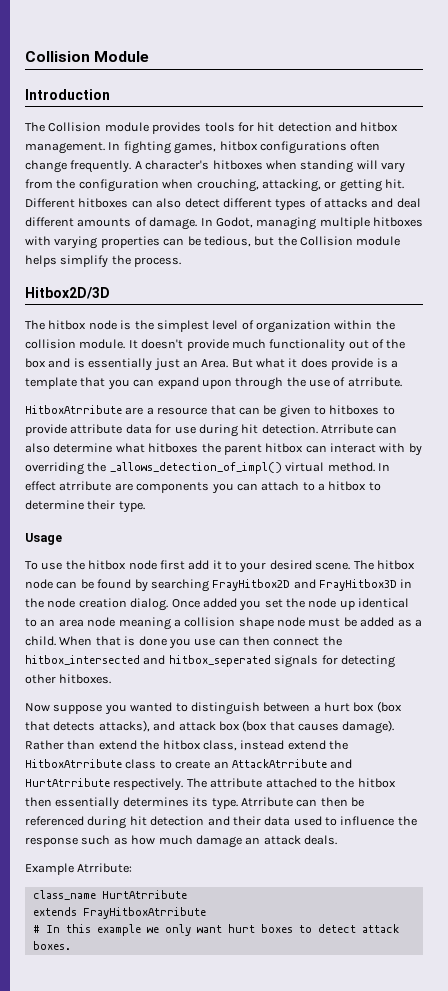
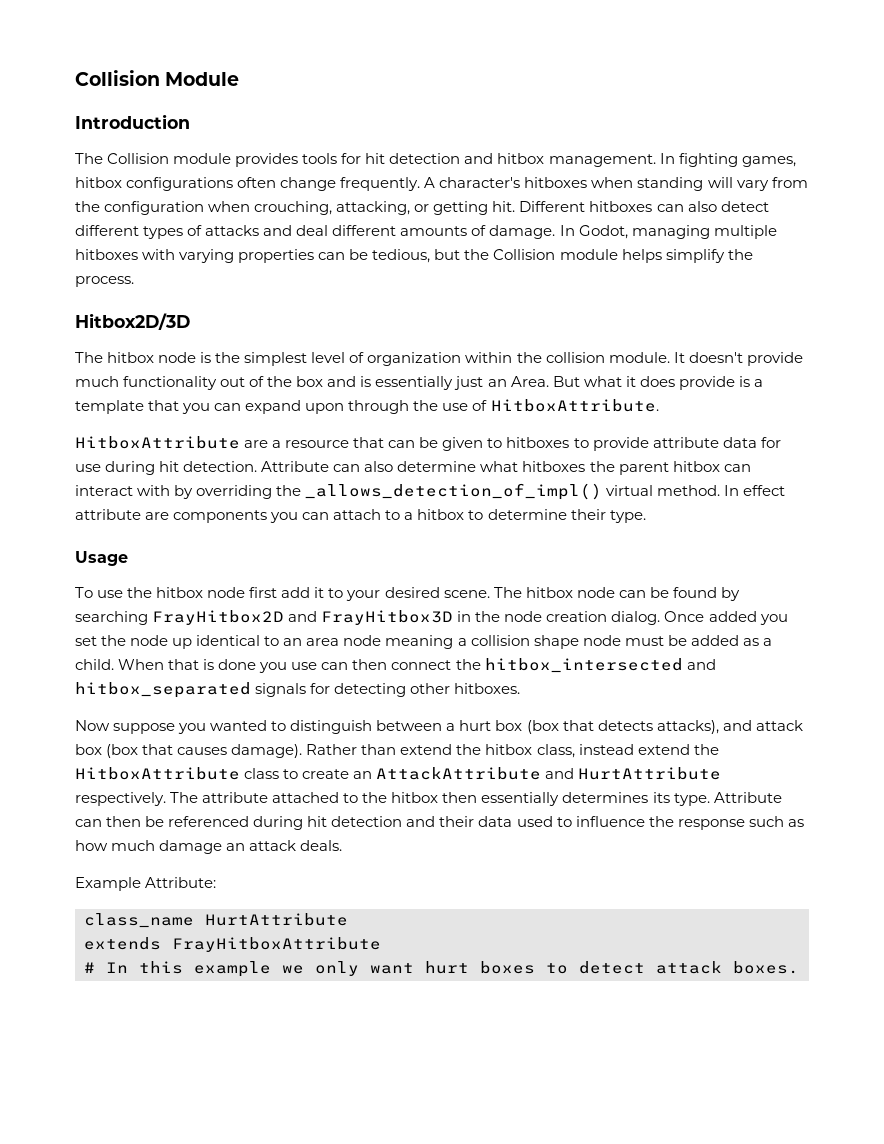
- But what it does provide is a template that you can expand upon through the use of atrribute.
- HitboxAtrribute are a resource that can be given to hitboxes to provide attribute data for use during hit detection.
+ But what it does provide is a template that you can expand upon through the use of HitboxAttribute.
+ HitboxAttribute are a resource that can be given to hitboxes to provide attribute data for use during hit detection.
- Atrribute can also determine what hitboxes the parent hitbox can interact with by overriding the _allows_detection_of_impl() virtual method.
+ Attribute can also determine what hitboxes the parent hitbox can interact with by overriding the _allows_detection_of_impl() virtual method.
- In effect atrribute are components you can attach to a hitbox to determine their type.
+ In effect attribute are components you can attach to a hitbox to determine their type.
- When that is done you use can then connect the hitbox_intersected and hitbox_seperated signals for detecting other hitboxes.
+ When that is done you use can then connect the hitbox_intersected and hitbox_separated signals for detecting other hitboxes.
- Rather than extend the hitbox class, instead extend the HitboxAtrribute class to create an AttackAtrribute and HurtAtrribute respectively.
+ Rather than extend the hitbox class, instead extend the HitboxAttribute class to create an AttackAttribute and HurtAttribute respectively.
- Atrribute can then be referenced during hit detection and their data used to influence the response such as how much damage an attack deals.
+ Attribute can then be referenced during hit detection and their data used to influence the response such as how much damage an attack deals.
- Example Atrribute:
+ Example Attribute:
- class_name HurtAtrribute
+ class_name HurtAttribute
- extends FrayHitboxAtrribute
+ extends FrayHitboxAttribute

